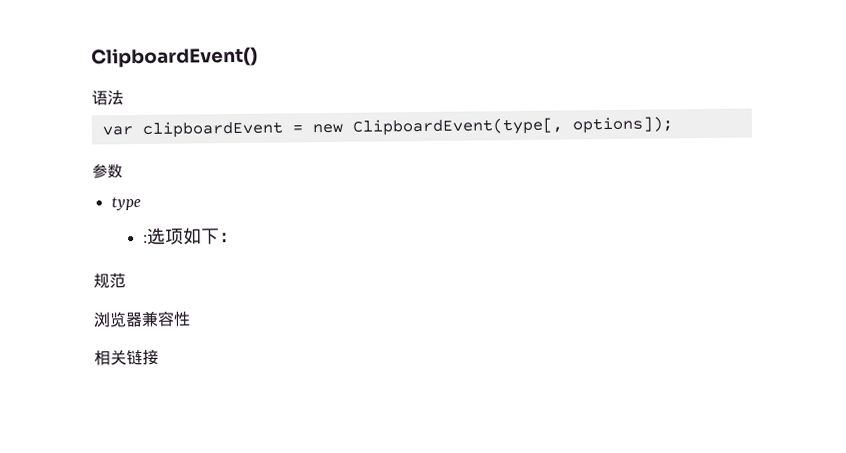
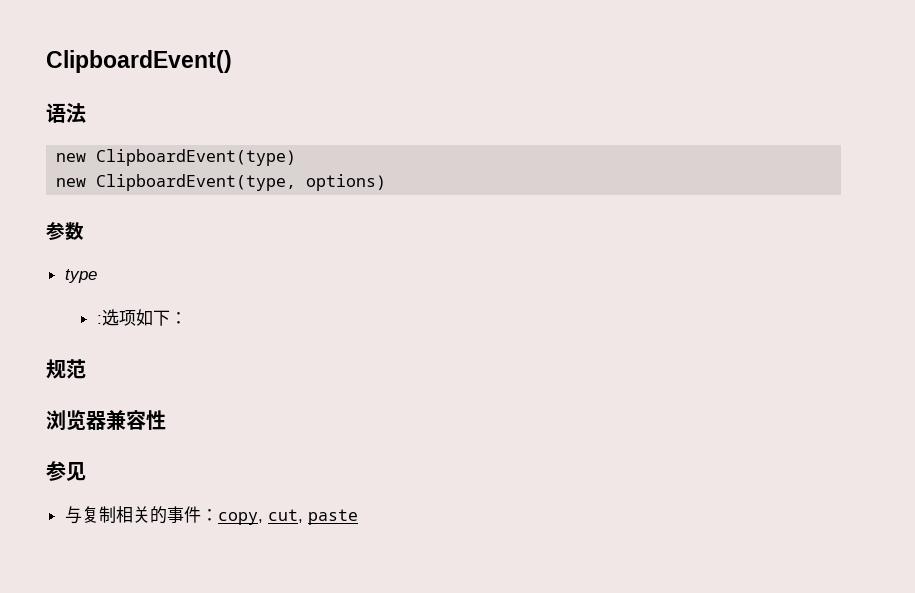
- var clipboardEvent = new ClipboardEvent(type[, options]);
+ new ClipboardEvent(type)
+ new ClipboardEvent(type, options)
- 相关链接
+ 参见
+ 与复制相关的事件：copy, cut, paste

